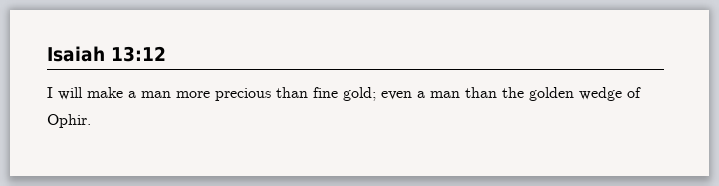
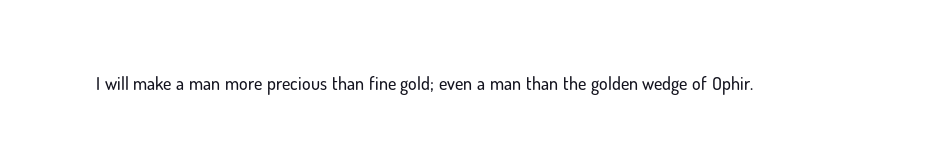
- Isaiah 13:12

